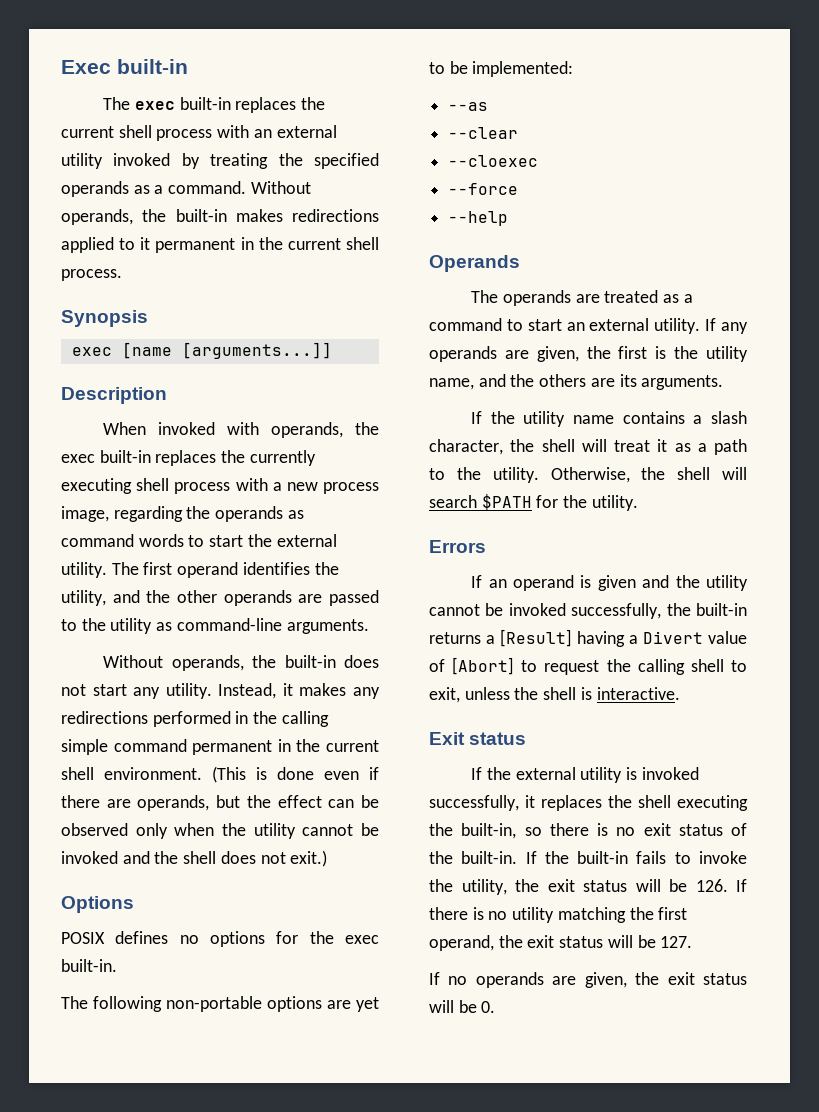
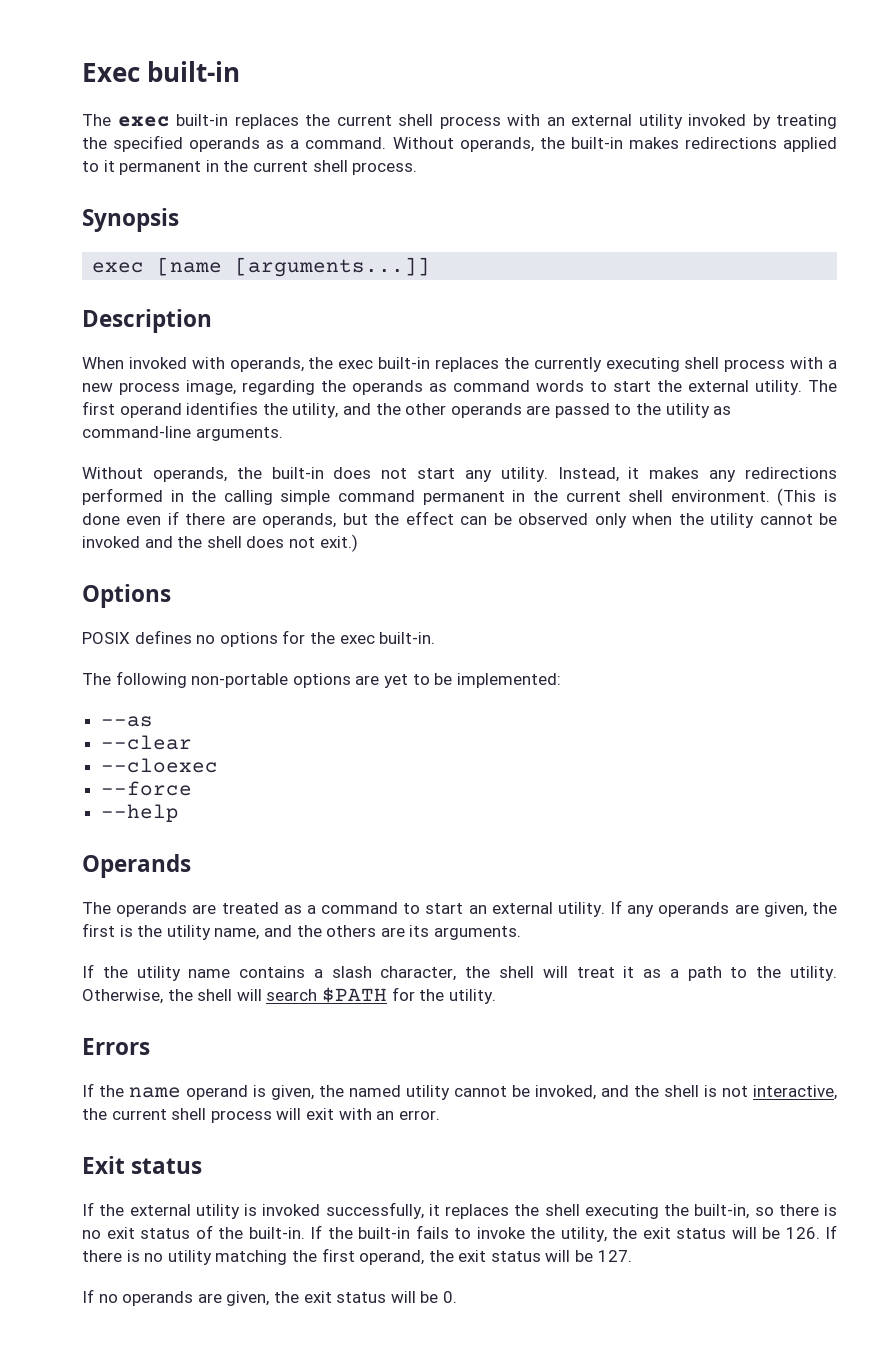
- If an operand is given and the utility cannot be invoked successfully, the built-in returns a [Result] having a Divert value of [Abort] to request the calling shell to exit, unless the shell is interactive.
+ If the name operand is given, the named utility cannot be invoked, and the shell is not interactive, the current shell process will exit with an error.

